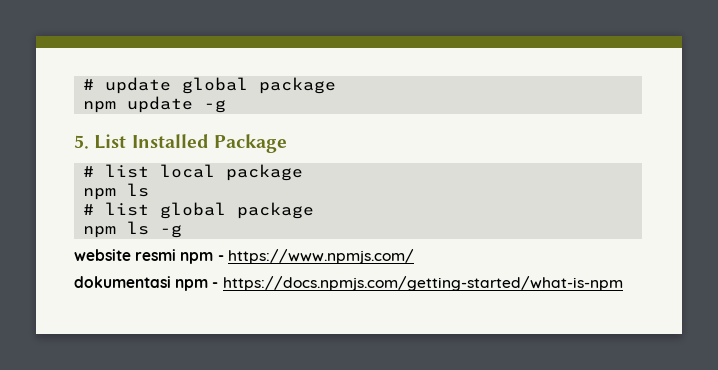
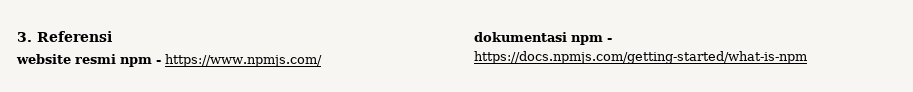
- # update global package
- npm update -g
- 5. List Installed Package
- # list local package
- npm ls
- # list global package
- npm ls -g
+ 3. Referensi

